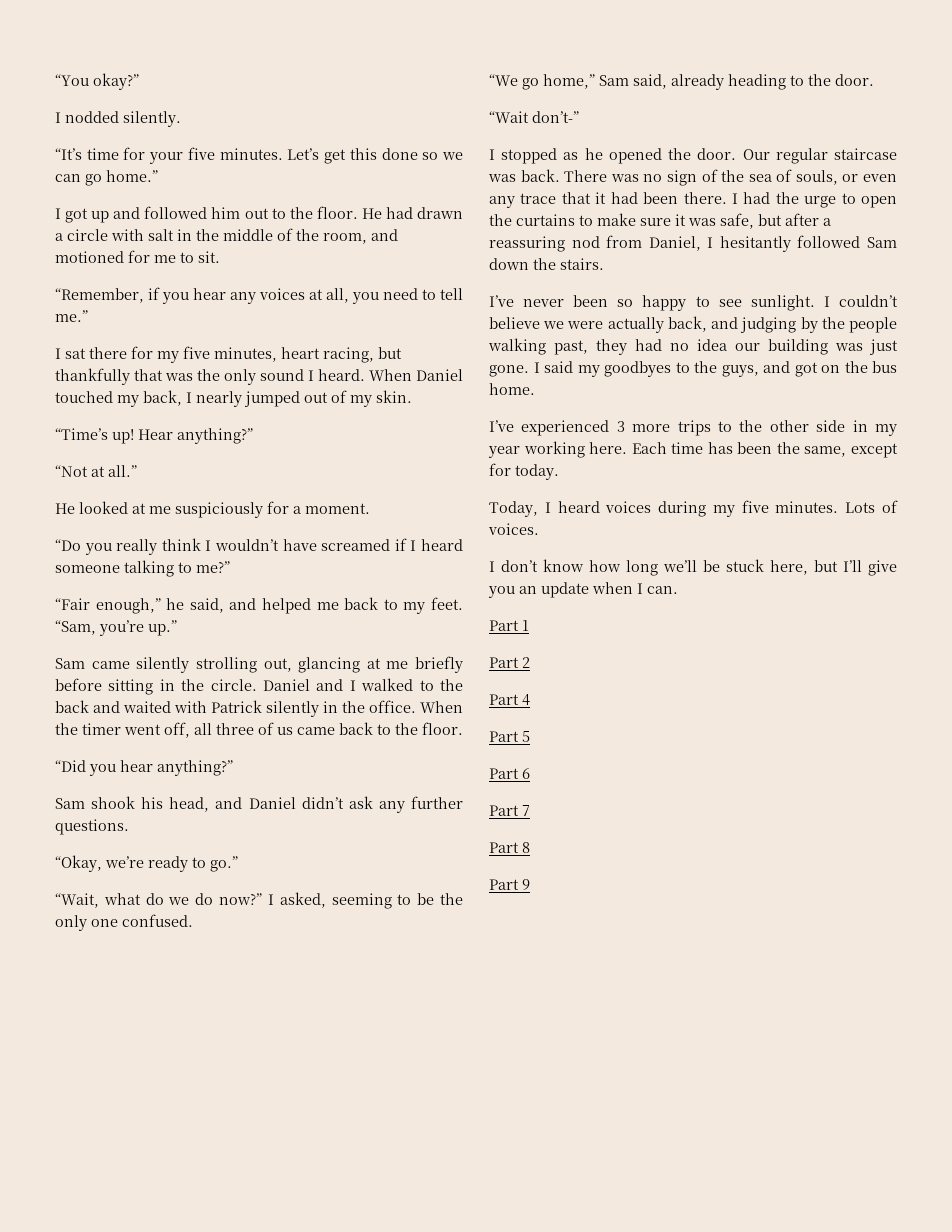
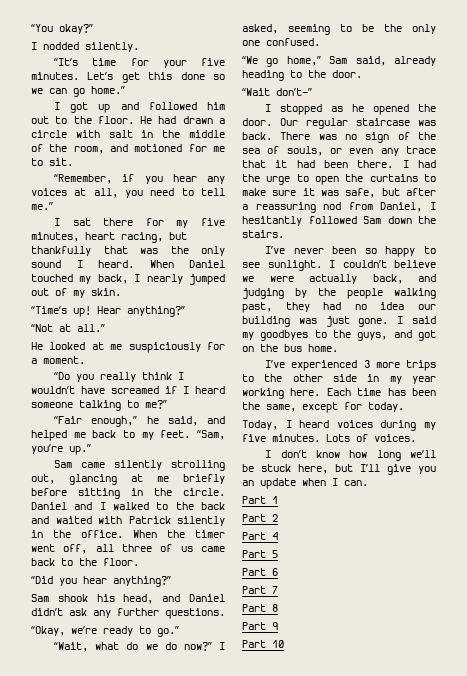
+ Part 10

